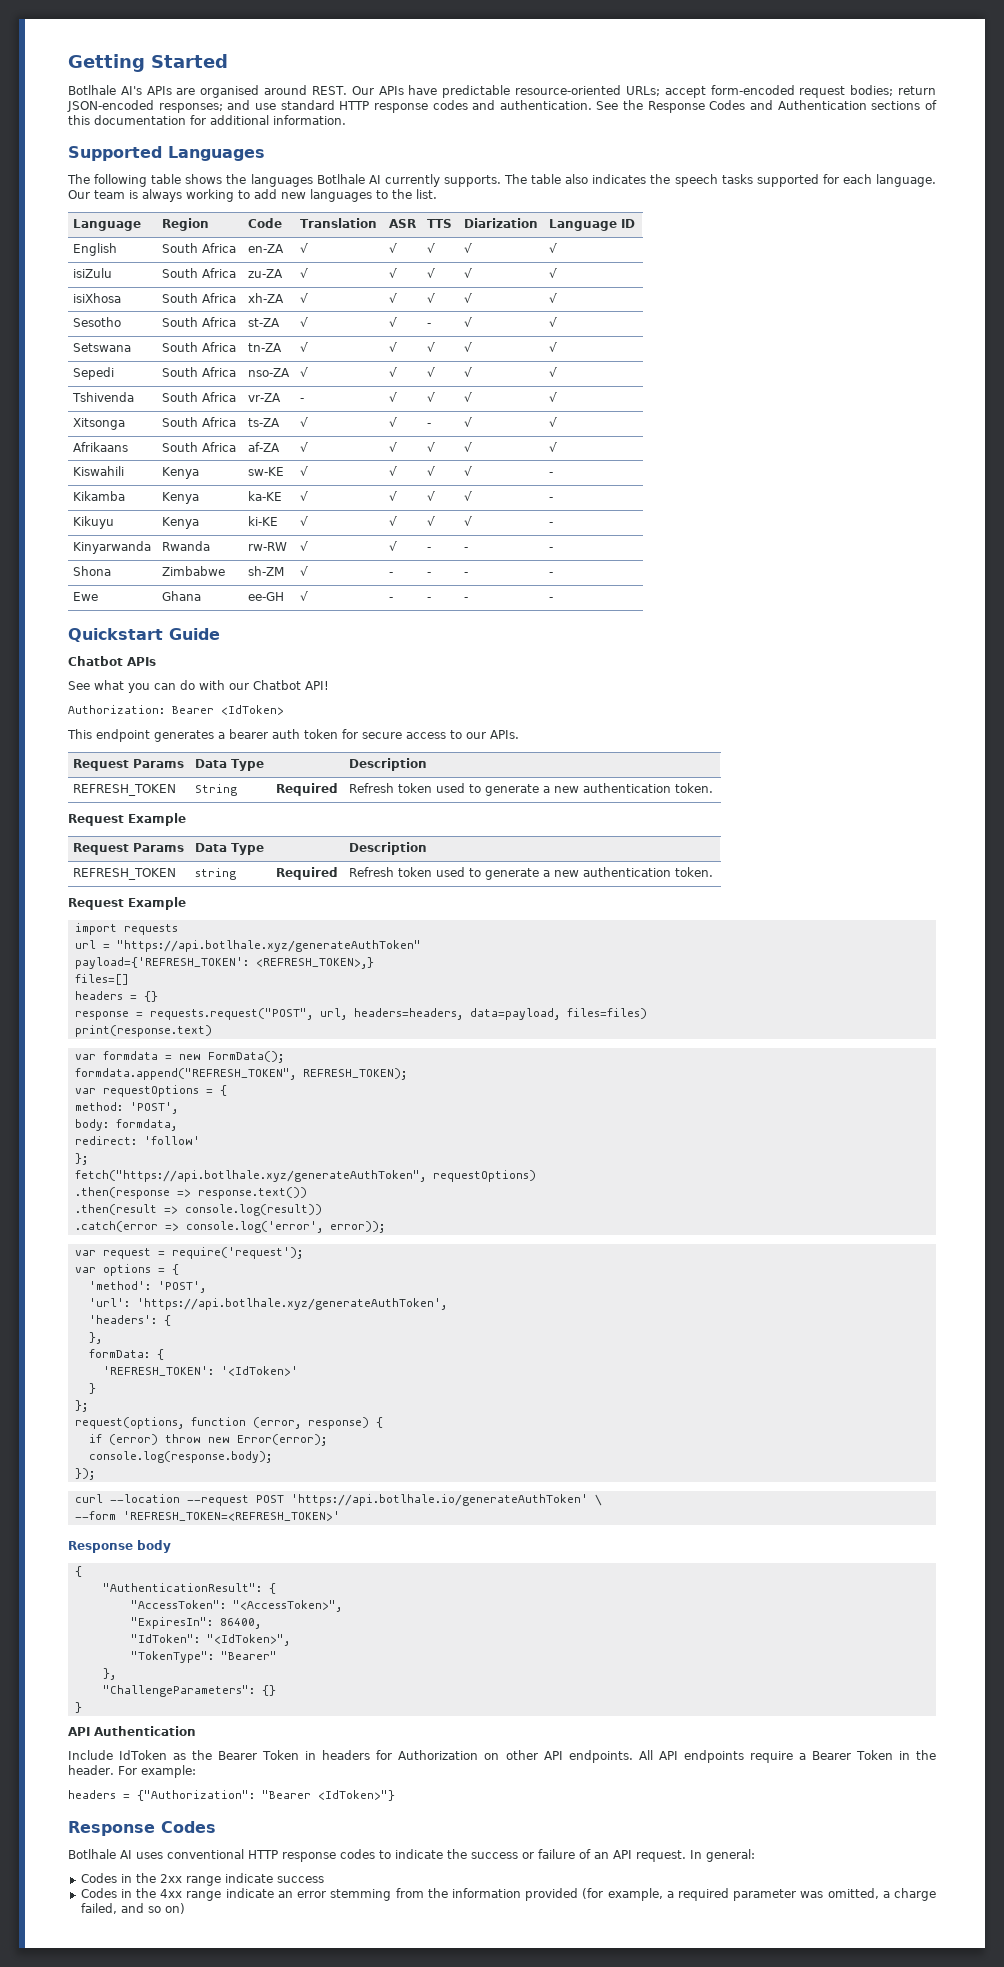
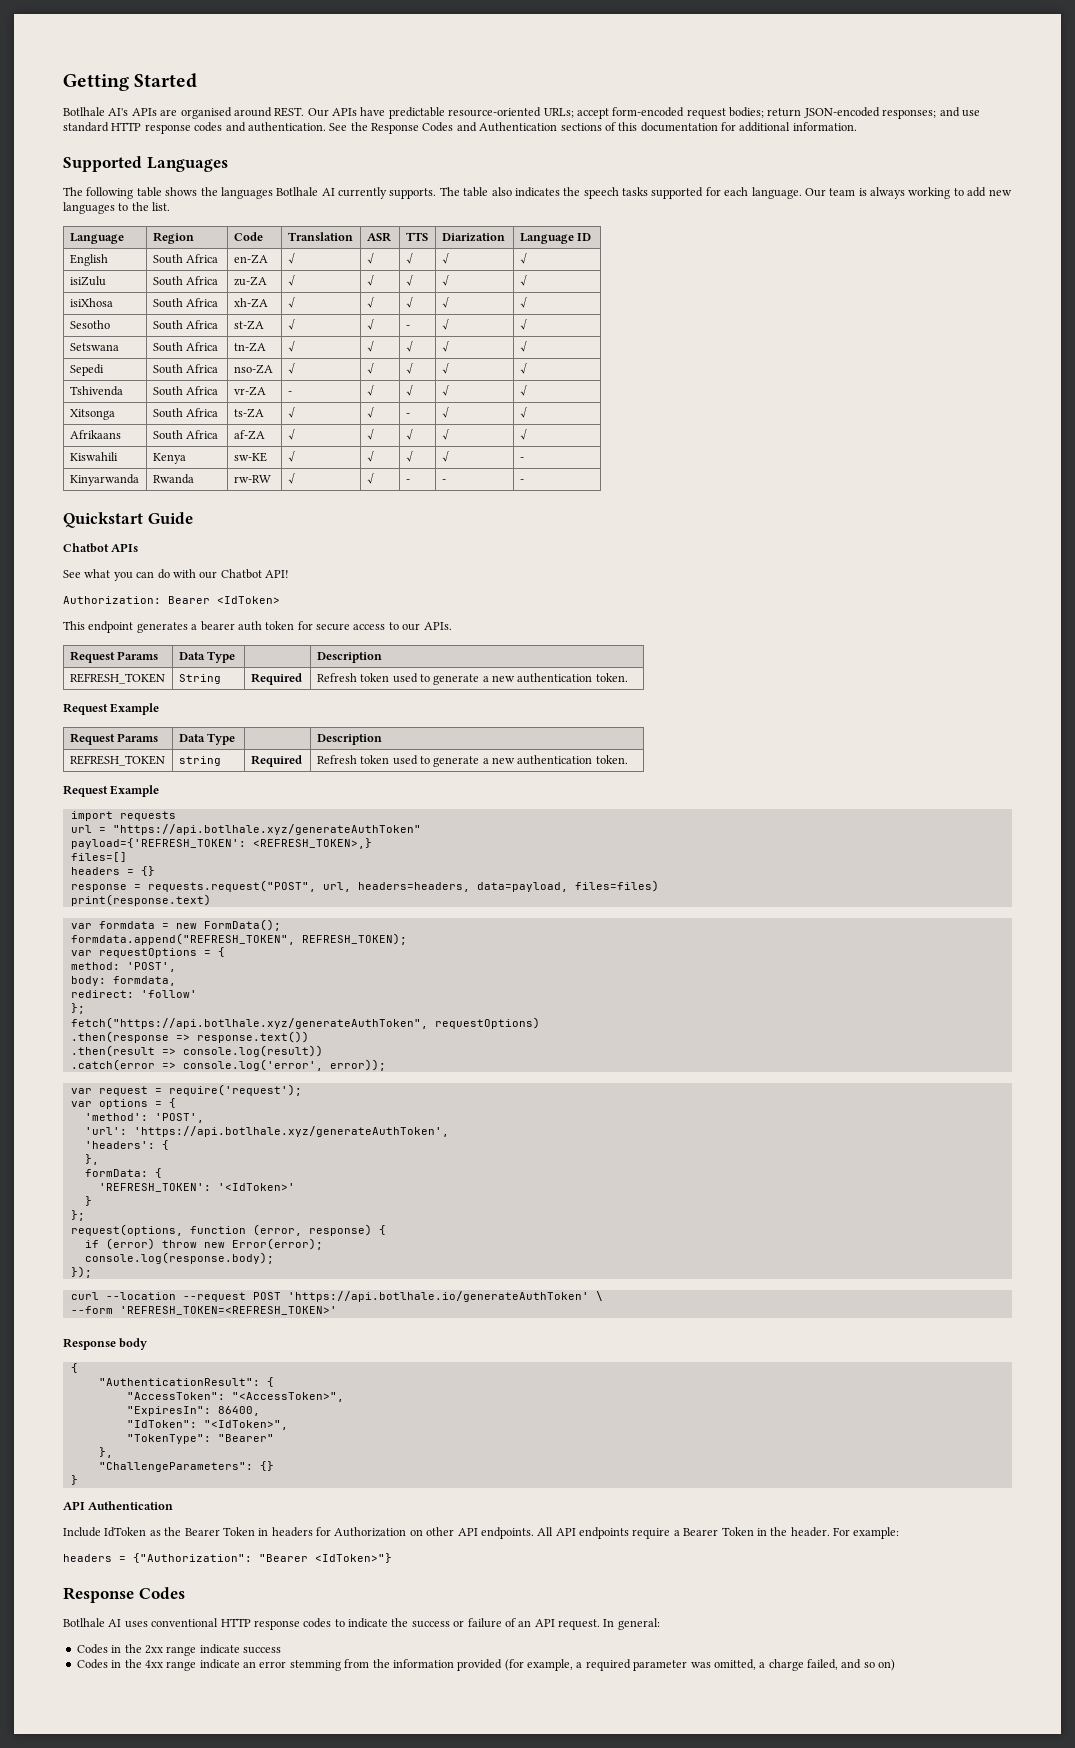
- Kikamba | Kenya | ka-KE | √ | √ | √ | √ | -
- Kikuyu | Kenya | ki-KE | √ | √ | √ | √ | -
- Shona | Zimbabwe | sh-ZM | √ | - | - | - | -
- Ewe | Ghana | ee-GH | √ | - | - | - | -

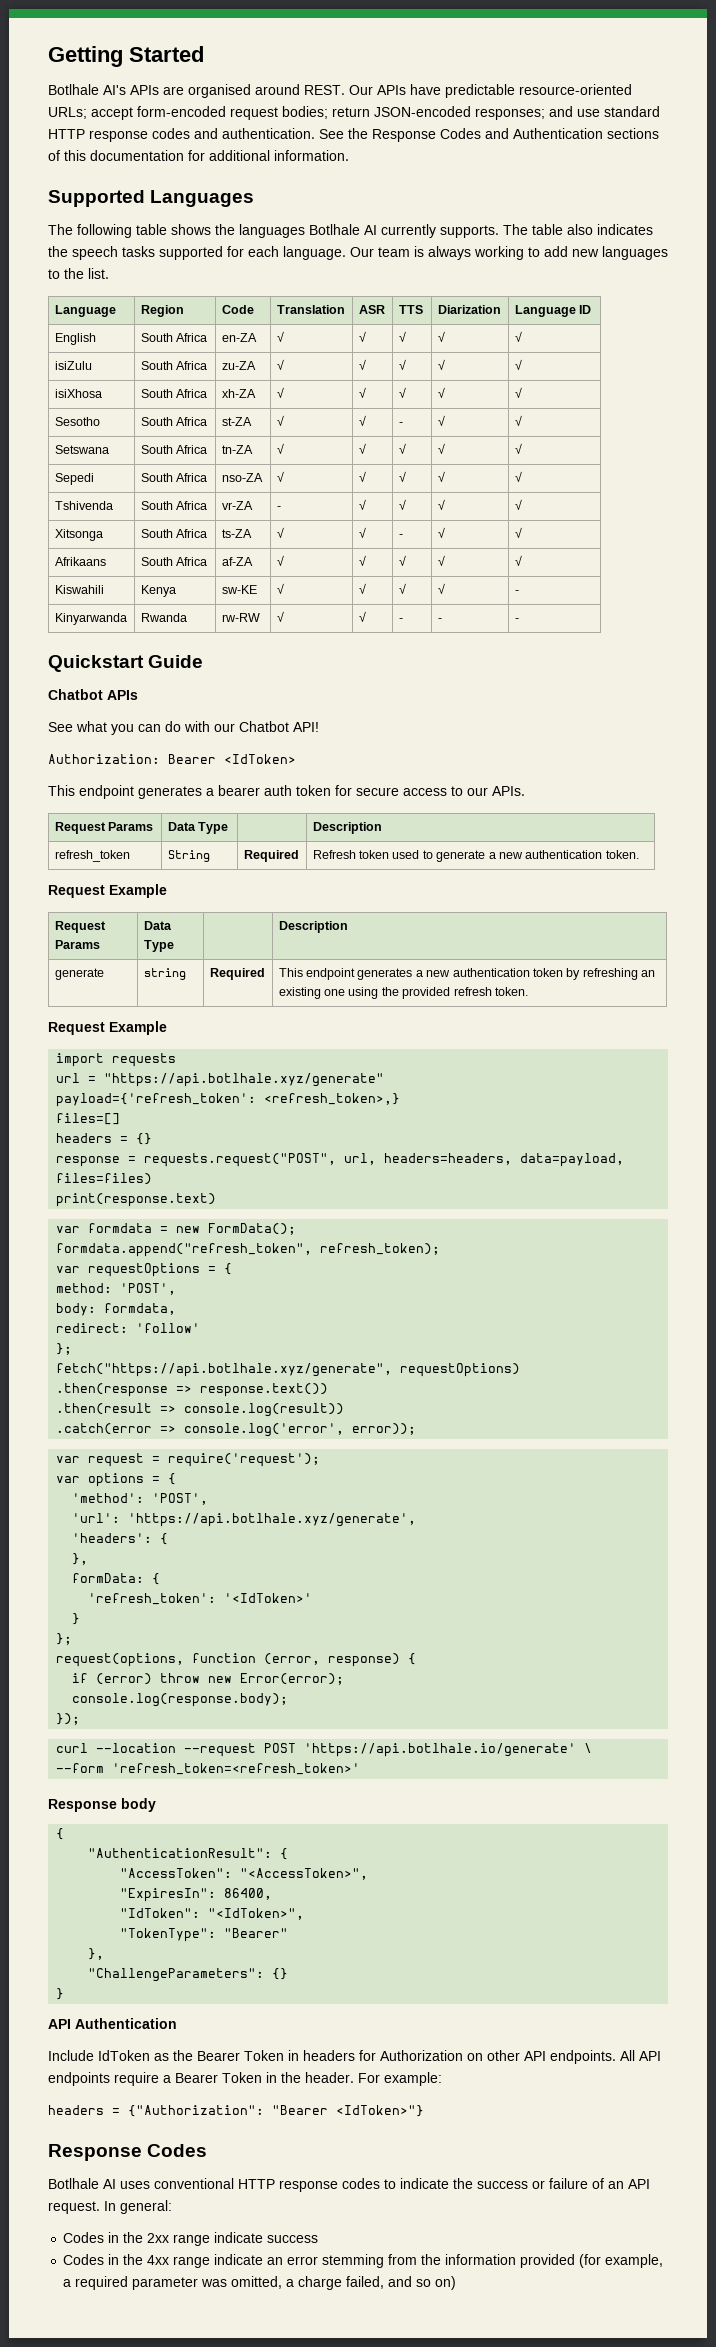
- REFRESH_TOKEN | String | Required | Refresh token used to generate a new authentication token.
+ refresh_token | String | Required | Refresh token used to generate a new authentication token.
- REFRESH_TOKEN | string | Required | Refresh token used to generate a new authentication token.
+ generate | string | Required | This endpoint generates a new authentication token by refreshing an existing one using the provided refresh token.
- url = "https://api.botlhale.xyz/generateAuthToken"
- payload={'REFRESH_TOKEN': <REFRESH_TOKEN>,}
+ url = "https://api.botlhale.xyz/generate"
+ payload={'refresh_token': <refresh_token>,}
- formdata.append("REFRESH_TOKEN", REFRESH_TOKEN);
+ formdata.append("refresh_token", refresh_token);
- fetch("https://api.botlhale.xyz/generateAuthToken", requestOptions)
+ fetch("https://api.botlhale.xyz/generate", requestOptions)
- 'url': 'https://api.botlhale.xyz/generateAuthToken',
+ 'url': 'https://api.botlhale.xyz/generate',
- 'REFRESH_TOKEN': '<IdToken>'
+ 'refresh_token': '<IdToken>'
- curl --location --request POST 'https://api.botlhale.io/generateAuthToken' \
+ curl --location --request POST 'https://api.botlhale.io/generate' \
- --form 'REFRESH_TOKEN=<REFRESH_TOKEN>'
+ --form 'refresh_token=<refresh_token>'

